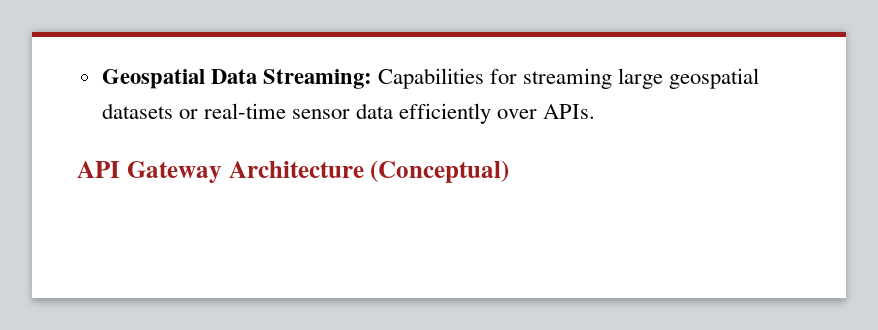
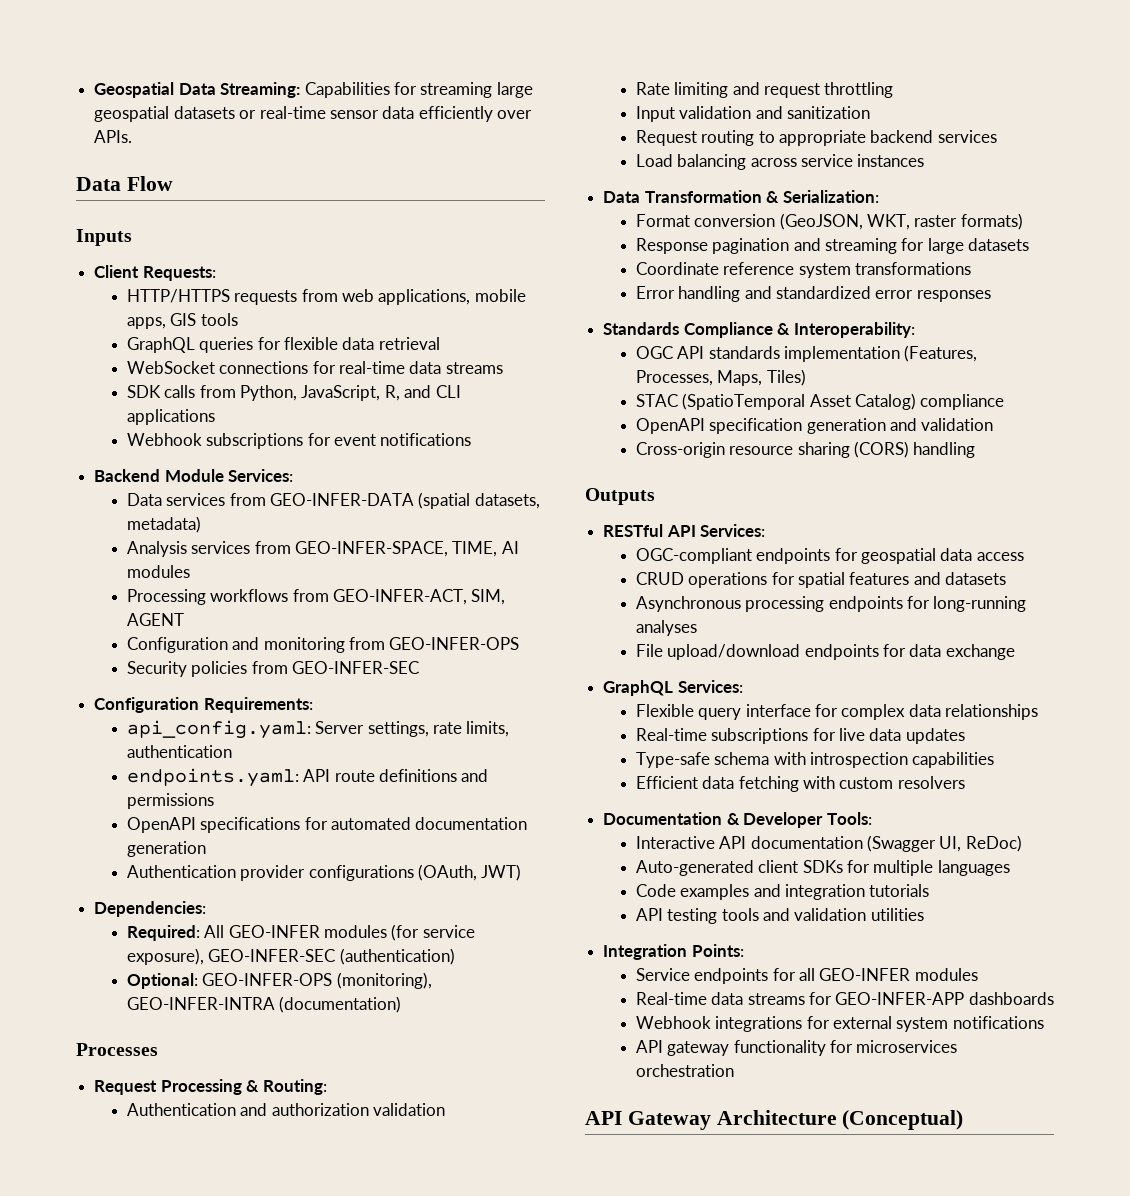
+ Data Flow
+ Inputs
+ Client Requests:
+ HTTP/HTTPS requests from web applications, mobile apps, GIS tools
+ GraphQL queries for flexible data retrieval
+ WebSocket connections for real-time data streams
+ SDK calls from Python, JavaScript, R, and CLI applications
+ Webhook subscriptions for event notifications
+ Backend Module Services:
+ Data services from GEO-INFER-DATA (spatial datasets, metadata)
+ Analysis services from GEO-INFER-SPACE, TIME, AI modules
+ Processing workflows from GEO-INFER-ACT, SIM, AGENT
+ Configuration and monitoring from GEO-INFER-OPS
+ Security policies from GEO-INFER-SEC
+ Configuration Requirements:
+ api_config.yaml: Server settings, rate limits, authentication
+ endpoints.yaml: API route definitions and permissions
+ OpenAPI specifications for automated documentation generation
+ Authentication provider configurations (OAuth, JWT)
+ Dependencies:
+ Required: All GEO-INFER modules (for service exposure), GEO-INFER-SEC (authentication)
+ Optional: GEO-INFER-OPS (monitoring), GEO-INFER-INTRA (documentation)
+ Processes
+ Request Processing & Routing:
+ Authentication and authorization validation
+ Rate limiting and request throttling
+ Input validation and sanitization
+ Request routing to appropriate backend services
+ Load balancing across service instances
+ Data Transformation & Serialization:
+ Format conversion (GeoJSON, WKT, raster formats)
+ Response pagination and streaming for large datasets
+ Coordinate reference system transformations
+ Error handling and standardized error responses
+ Standards Compliance & Interoperability:
+ OGC API standards implementation (Features, Processes, Maps, Tiles)
+ STAC (SpatioTemporal Asset Catalog) compliance
+ OpenAPI specification generation and validation
+ Cross-origin resource sharing (CORS) handling
+ Outputs
+ RESTful API Services:
+ OGC-compliant endpoints for geospatial data access
+ CRUD operations for spatial features and datasets
+ Asynchronous processing endpoints for long-running analyses
+ File upload/download endpoints for data exchange
+ GraphQL Services:
+ Flexible query interface for complex data relationships
+ Real-time subscriptions for live data updates
+ Type-safe schema with introspection capabilities
+ Efficient data fetching with custom resolvers
+ Documentation & Developer Tools:
+ Interactive API documentation (Swagger UI, ReDoc)
+ Auto-generated client SDKs for multiple languages
+ Code examples and integration tutorials
+ API testing tools and validation utilities
+ Integration Points:
+ Service endpoints for all GEO-INFER modules
+ Real-time data streams for GEO-INFER-APP dashboards
+ Webhook integrations for external system notifications
+ API gateway functionality for microservices orchestration

